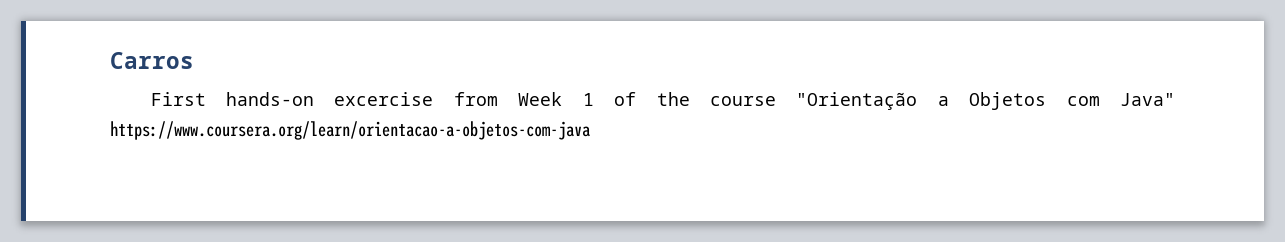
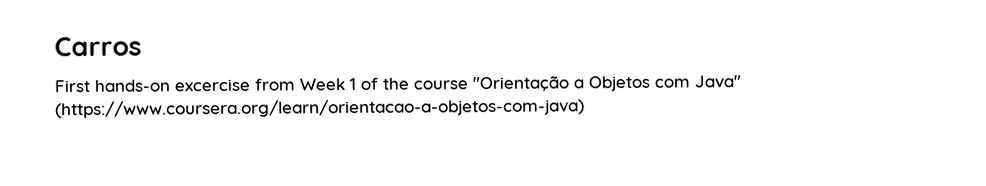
- First hands-on excercise from Week 1 of the course "Orientação a Objetos com Java" https://www.coursera.org/learn/orientacao-a-objetos-com-java
+ First hands-on excercise from Week 1 of the course "Orientação a Objetos com Java" (https://www.coursera.org/learn/orientacao-a-objetos-com-java)

